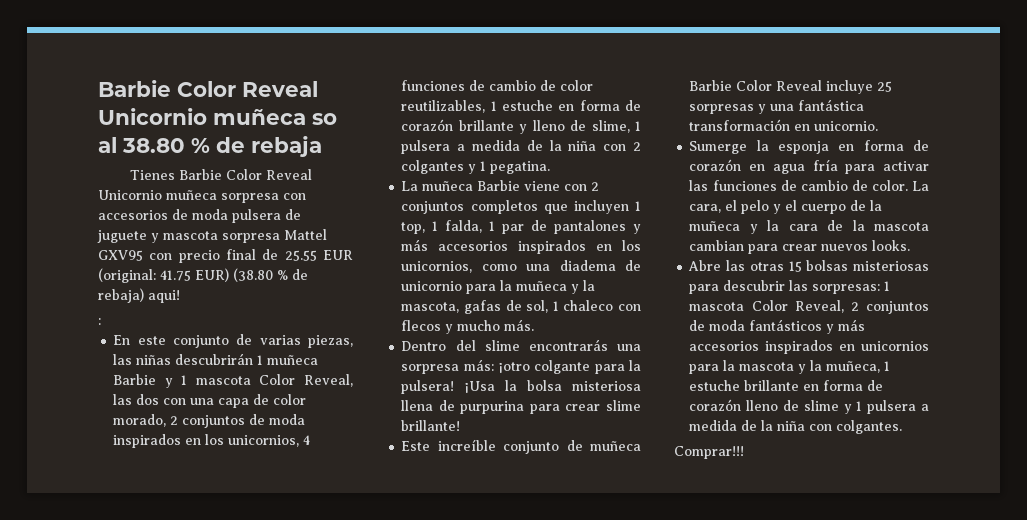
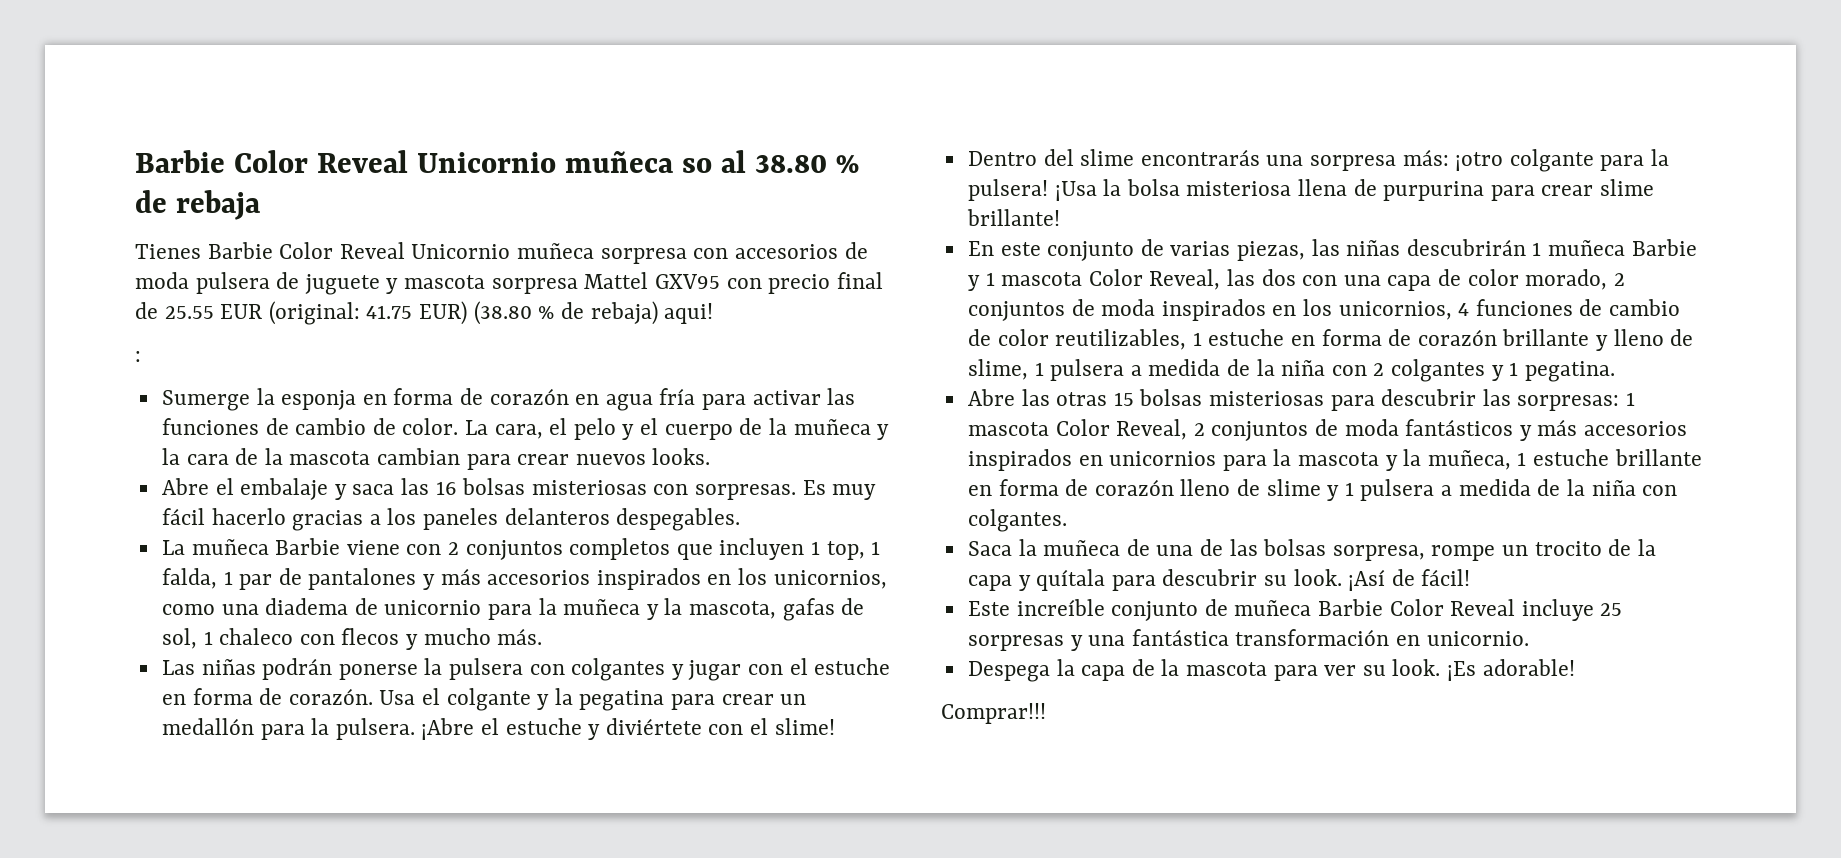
+ Sumerge la esponja en forma de corazón en agua fría para activar las funciones de cambio de color. La cara, el pelo y el cuerpo de la muñeca y la cara de la mascota cambian para crear nuevos looks.
+ Abre el embalaje y saca las 16 bolsas misteriosas con sorpresas. Es muy fácil hacerlo gracias a los paneles delanteros despegables.
+ La muñeca Barbie viene con 2 conjuntos completos que incluyen 1 top, 1 falda, 1 par de pantalones y más accesorios inspirados en los unicornios, como una diadema de unicornio para la muñeca y la mascota, gafas de sol, 1 chaleco con flecos y mucho más.
+ Las niñas podrán ponerse la pulsera con colgantes y jugar con el estuche en forma de corazón. Usa el colgante y la pegatina para crear un medallón para la pulsera. ¡Abre el estuche y diviértete con el slime!
+ Dentro del slime encontrarás una sorpresa más: ¡otro colgante para la pulsera! ¡Usa la bolsa misteriosa llena de purpurina para crear slime brillante!
- La muñeca Barbie viene con 2 conjuntos completos que incluyen 1 top, 1 falda, 1 par de pantalones y más accesorios inspirados en los unicornios, como una diadema de unicornio para la muñeca y la mascota, gafas de sol, 1 chaleco con flecos y mucho más.
- Dentro del slime encontrarás una sorpresa más: ¡otro colgante para la pulsera! ¡Usa la bolsa misteriosa llena de purpurina para crear slime brillante!
- Este increíble conjunto de muñeca Barbie Color Reveal incluye 25 sorpresas y una fantástica transformación en unicornio.
- Sumerge la esponja en forma de corazón en agua fría para activar las funciones de cambio de color. La cara, el pelo y el cuerpo de la muñeca y la cara de la mascota cambian para crear nuevos looks.
+ Saca la muñeca de una de las bolsas sorpresa, rompe un trocito de la capa y quítala para descubrir su look. ¡Así de fácil!
+ Este increíble conjunto de muñeca Barbie Color Reveal incluye 25 sorpresas y una fantástica transformación en unicornio.
+ Despega la capa de la mascota para ver su look. ¡Es adorable!

